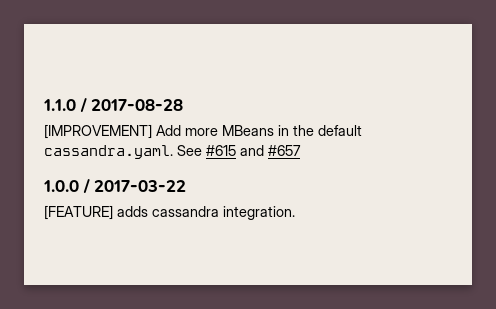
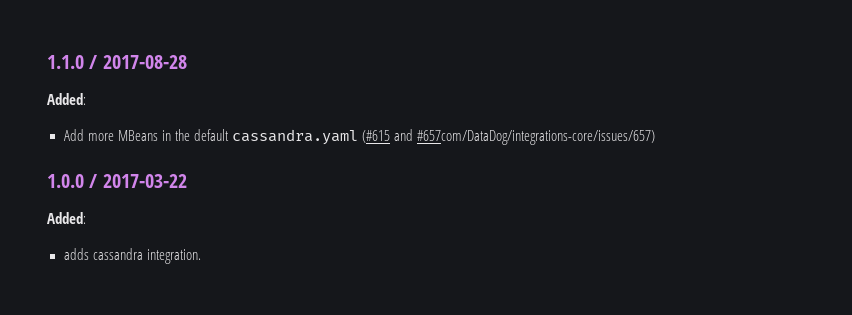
  1.1.0 / 2017-08-28
- [IMPROVEMENT] Add more MBeans in the default cassandra.yaml. See #615 and #657
+ Added:
+ Add more MBeans in the default cassandra.yaml (#615 and #657com/DataDog/integrations-core/issues/657)
  1.0.0 / 2017-03-22
- [FEATURE] adds cassandra integration.
+ Added:
+ adds cassandra integration.

